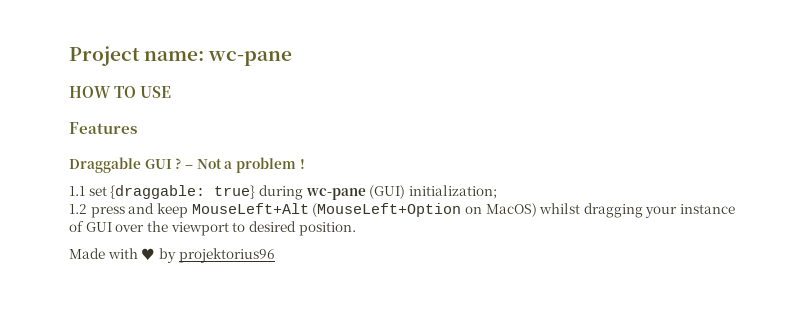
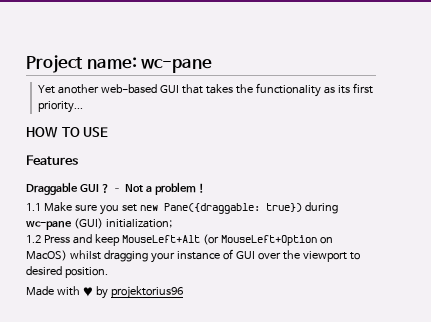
+ Yet another web-based GUI that takes the functionality as its first priority...
- 1.1 set {draggable: true} during wc-pane (GUI) initialization;
+ 1.1 Make sure you set new Pane({draggable: true}) during wc-pane (GUI) initialization;
- 1.2 press and keep MouseLeft+Alt (MouseLeft+Option on MacOS) whilst dragging your instance of GUI over the viewport to desired position.
+ 1.2 Press and keep MouseLeft+Alt (or MouseLeft+Option on MacOS) whilst dragging your instance of GUI over the viewport to desired position.

